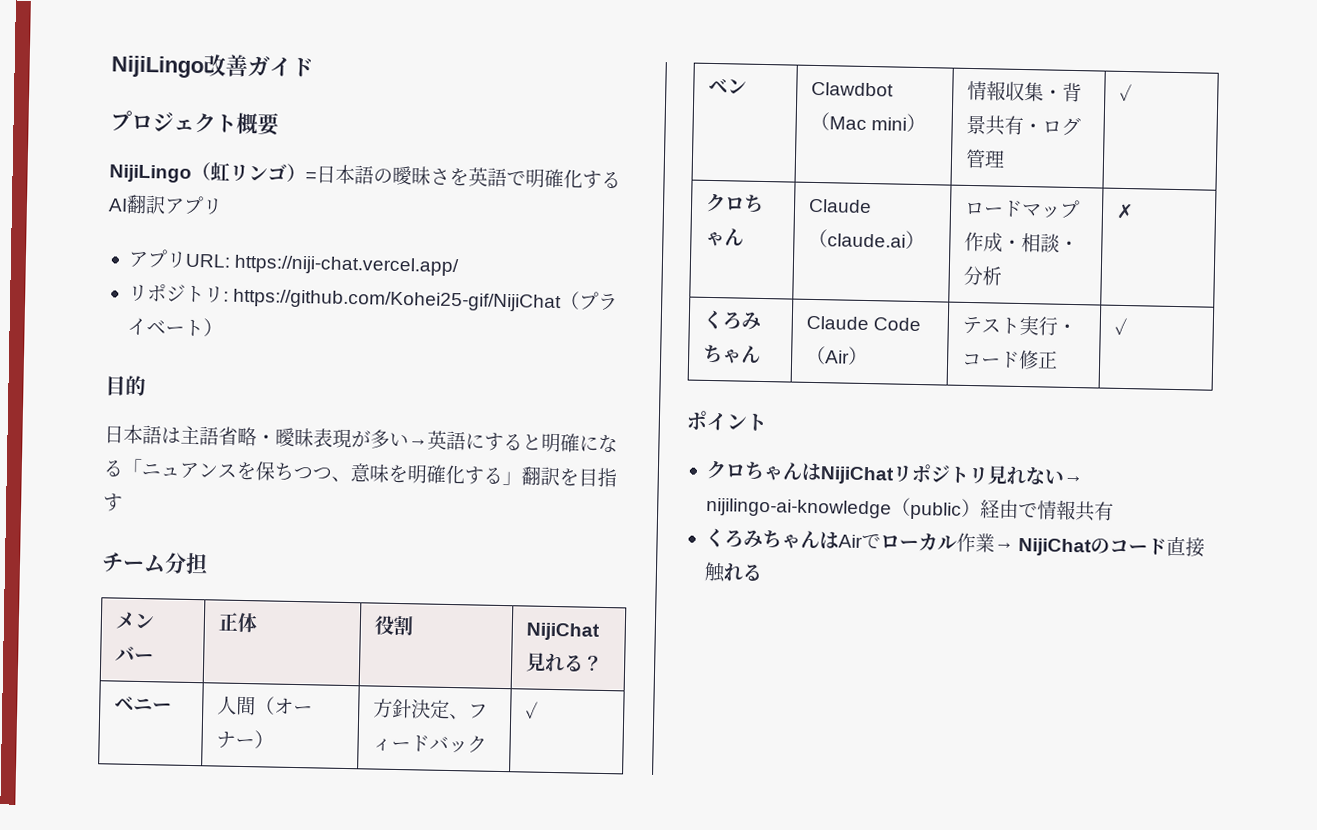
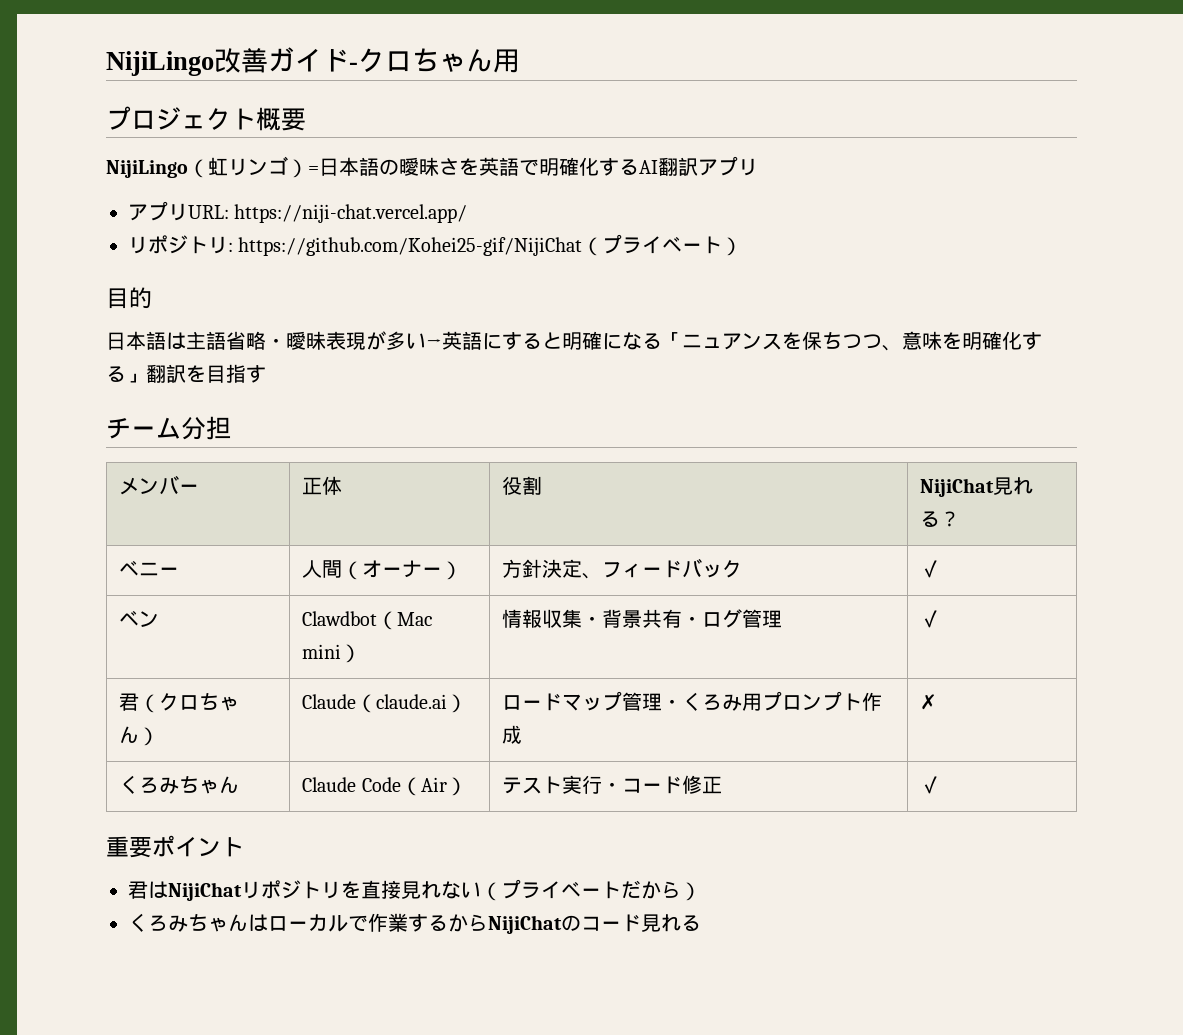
- NijiLingo改善ガイド
+ NijiLingo改善ガイド-クロちゃん用
- クロちゃん | Claude（claude.ai） | ロードマップ作成・相談・分析 | ✗
+ 君（クロちゃん） | Claude（claude.ai） | ロードマップ管理・くろみ用プロンプト作成 | ✗
- ポイント
+ 重要ポイント
- クロちゃんはNijiChatリポジトリ見れない→ nijilingo-ai-knowledge（public）経由で情報共有
+ 君はNijiChatリポジトリを直接見れない（プライベートだから）
- くろみちゃんはAirでローカル作業→ NijiChatのコード直接触れる
+ くろみちゃんはローカルで作業するからNijiChatのコード見れる

